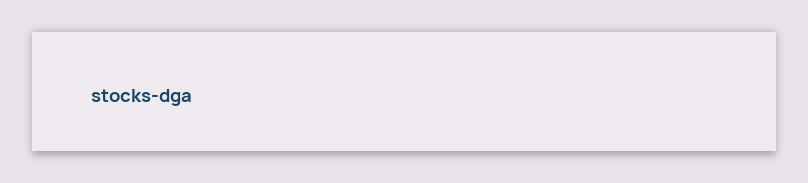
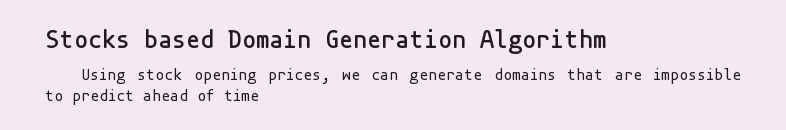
- stocks-dga
+ Stocks based Domain Generation Algorithm
+ Using stock opening prices, we can generate domains that are impossible to predict ahead of time

